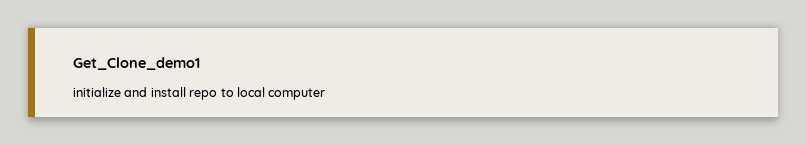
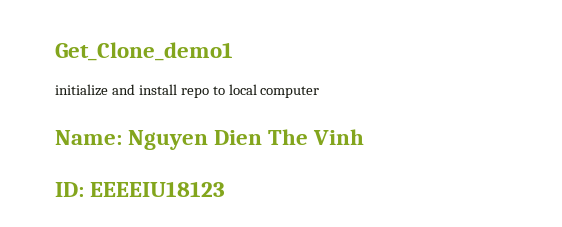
+ Name: Nguyen Dien The Vinh
+ ID: EEEEIU18123

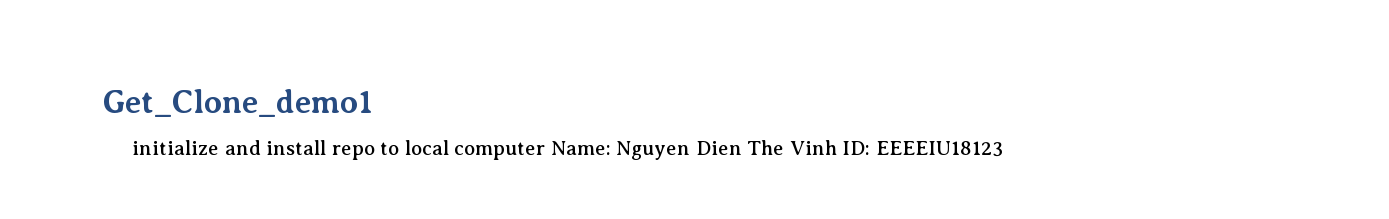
- initialize and install repo to local computer
- Name: Nguyen Dien The Vinh
- ID: EEEEIU18123
+ initialize and install repo to local computer Name: Nguyen Dien The Vinh ID: EEEEIU18123

